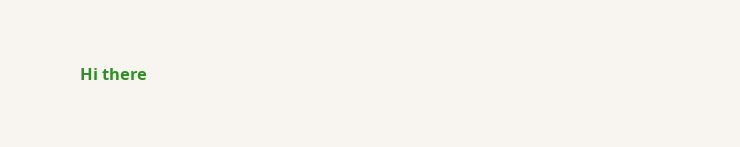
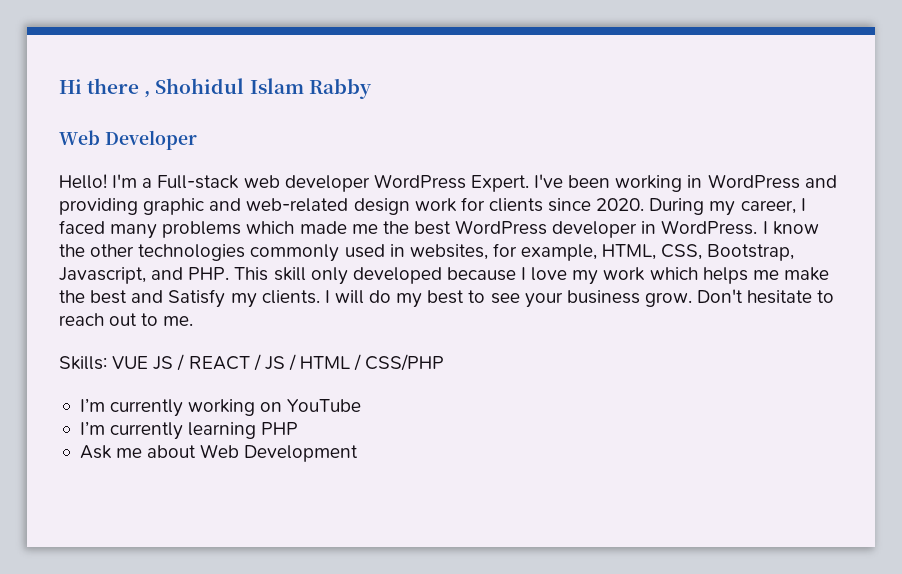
- Hi there
+ Hi there , Shohidul Islam Rabby
+ Web Developer
+ Hello! I'm a Full-stack web developer WordPress Expert. I've been working in WordPress and providing graphic and web-related design work for clients since 2020. During my career, I faced many problems which made me the best WordPress developer in WordPress. I know the other technologies commonly used in websites, for example, HTML, CSS, Bootstrap, Javascript, and PHP. This skill only developed because I love my work which helps me make the best and Satisfy my clients. I will do my best to see your business grow. Don't hesitate to reach out to me.
+ Skills: VUE JS / REACT / JS / HTML / CSS/PHP
+ I’m currently working on YouTube
+ I’m currently learning PHP
+ Ask me about Web Development

